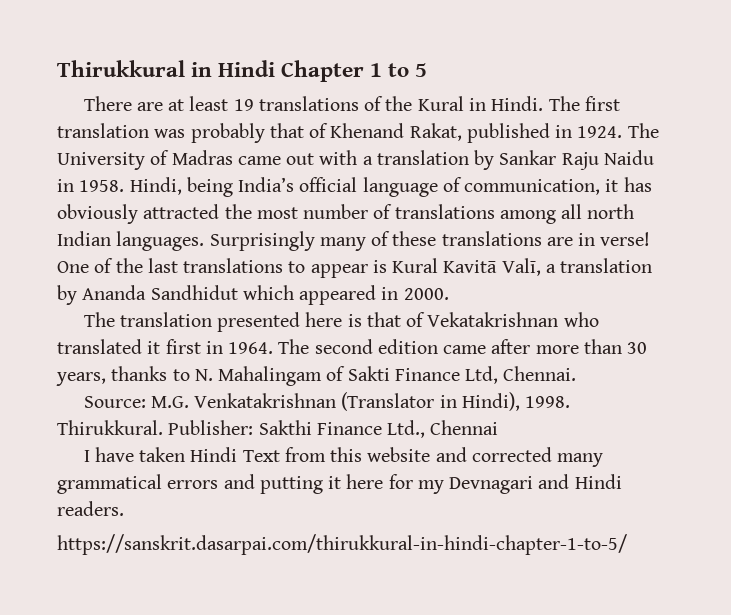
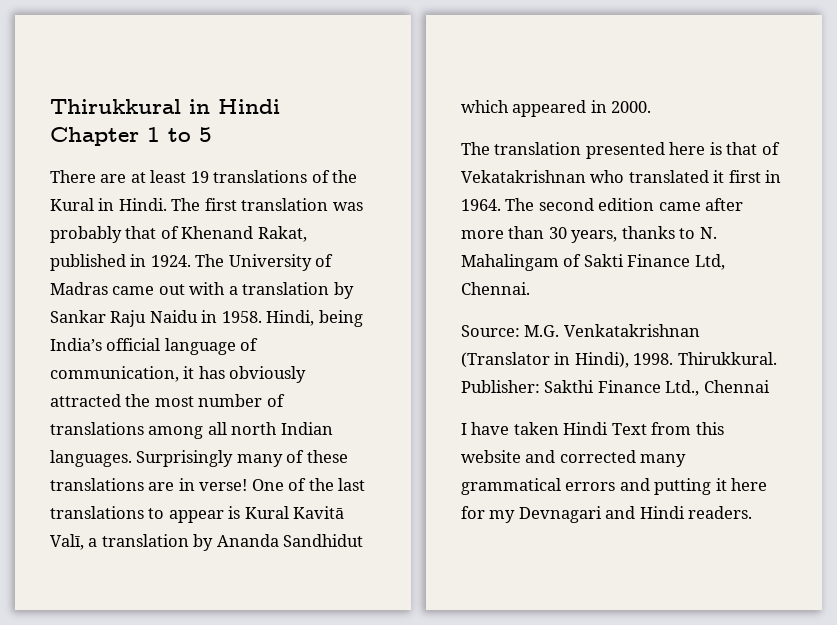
- https://sanskrit.dasarpai.com/thirukkural-in-hindi-chapter-1-to-5/

